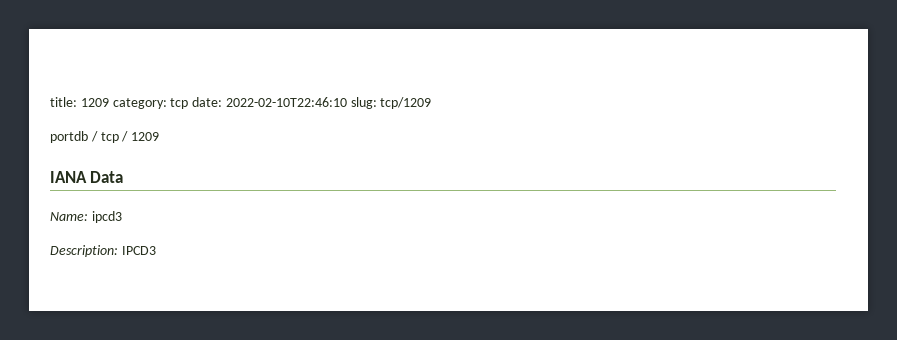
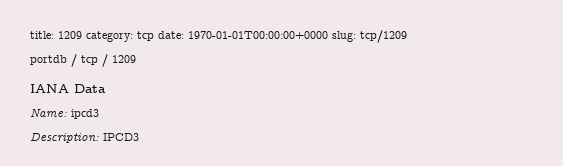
- title: 1209 category: tcp date: 2022-02-10T22:46:10 slug: tcp/1209
+ title: 1209 category: tcp date: 1970-01-01T00:00:00+0000 slug: tcp/1209

